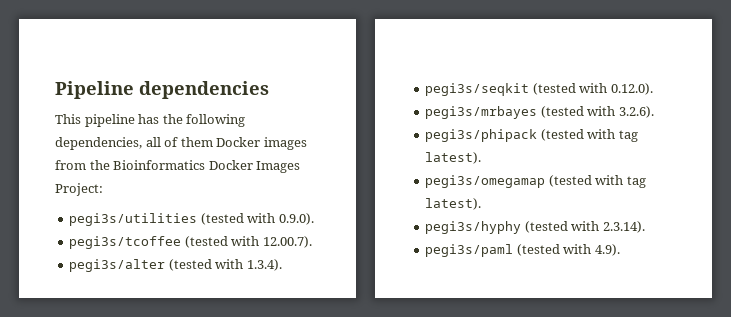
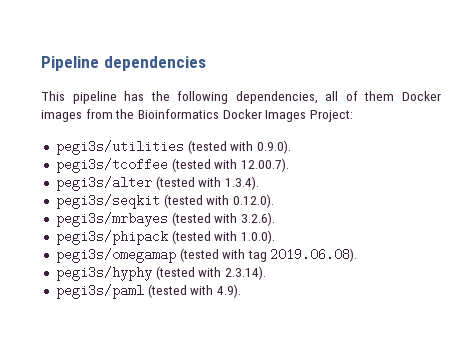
- pegi3s/phipack (tested with tag latest).
+ pegi3s/phipack (tested with 1.0.0).
- pegi3s/omegamap (tested with tag latest).
+ pegi3s/omegamap (tested with tag 2019.06.08).

